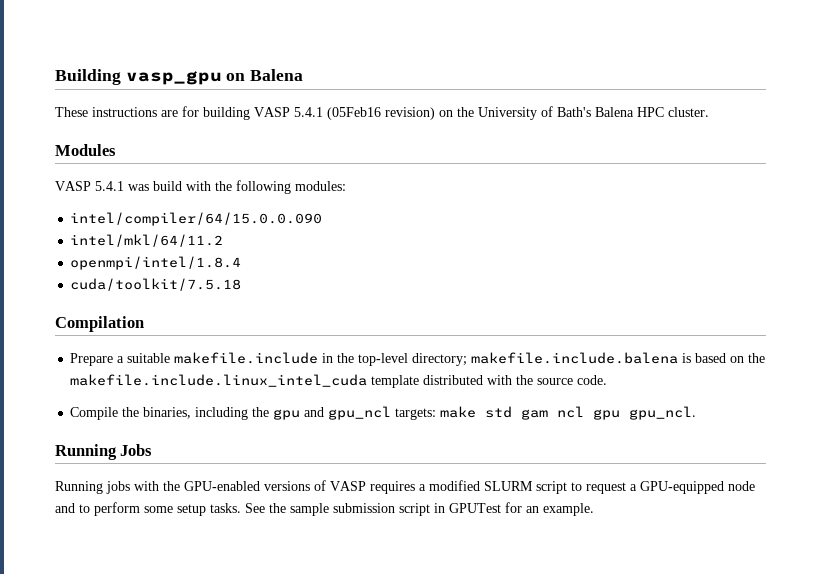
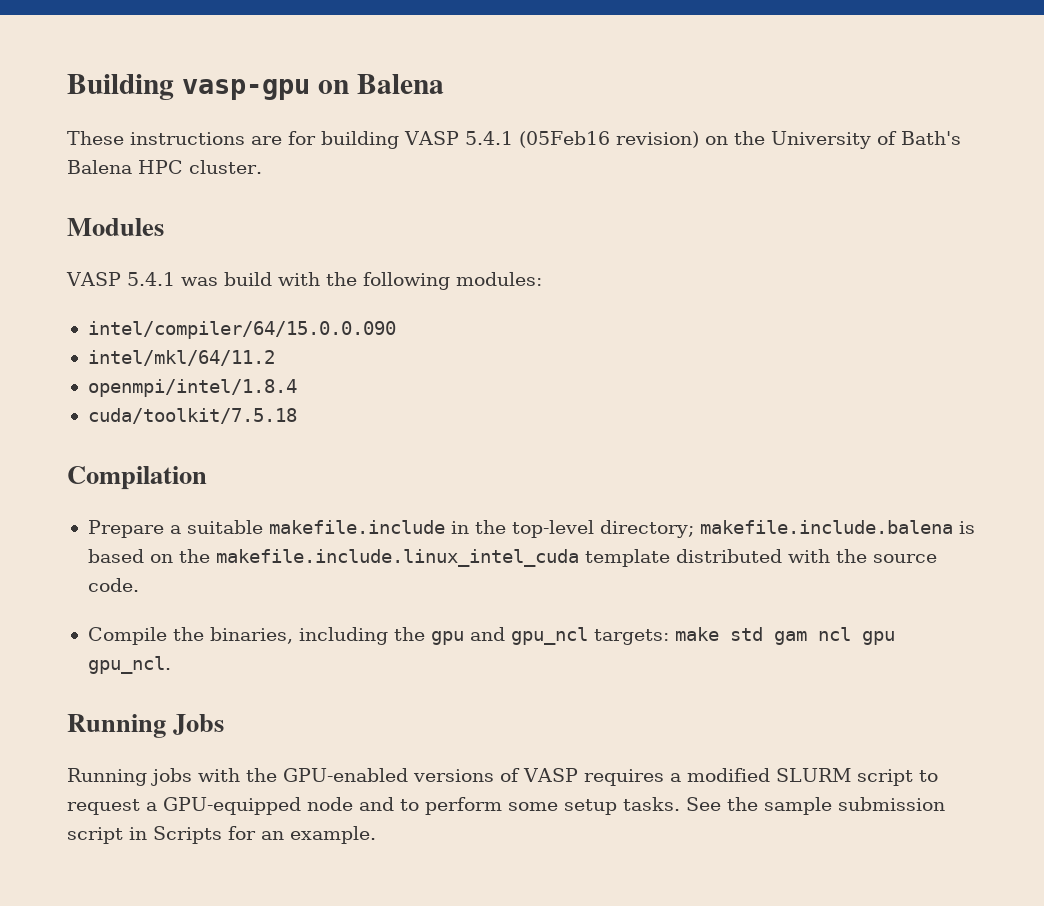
- Building vasp_gpu on Balena
+ Building vasp-gpu on Balena
- See the sample submission script in GPUTest for an example.
+ See the sample submission script in Scripts for an example.

